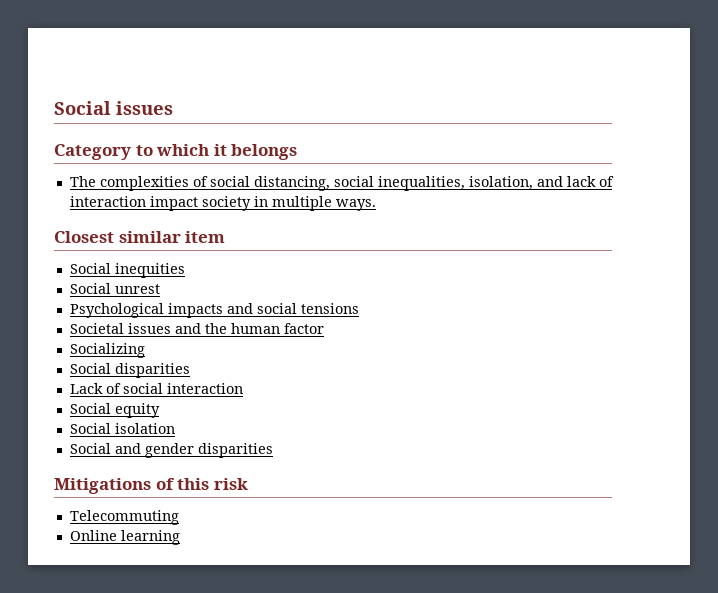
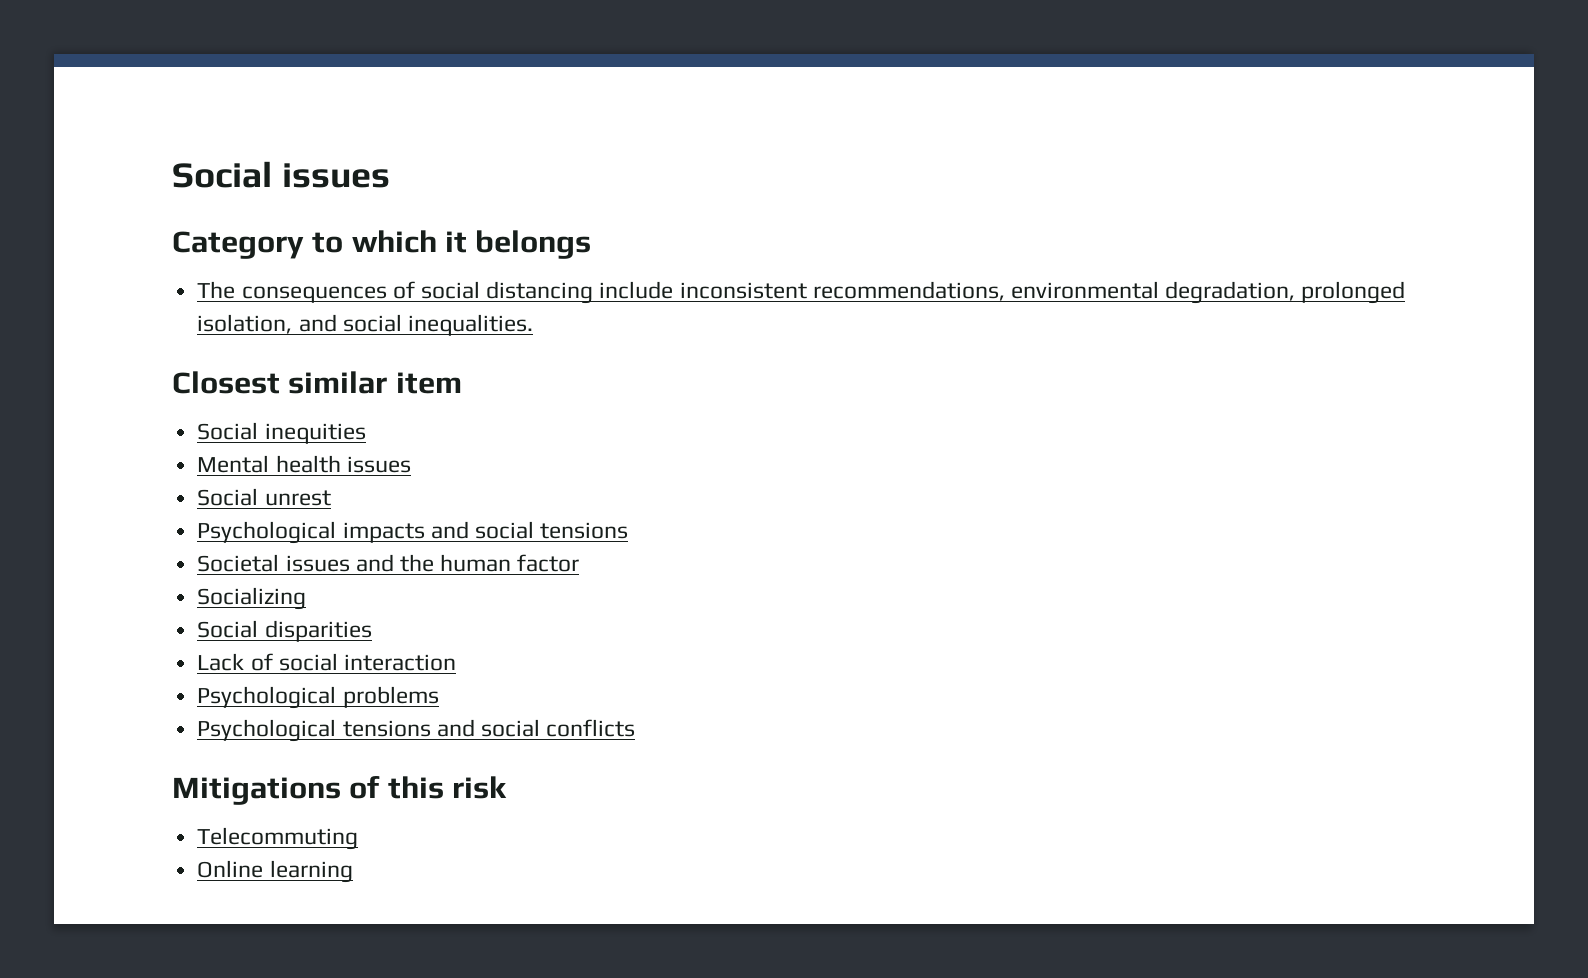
- The complexities of social distancing, social inequalities, isolation, and lack of interaction impact society in multiple ways.
+ The consequences of social distancing include inconsistent recommendations, environmental degradation, prolonged isolation, and social inequalities.
+ Mental health issues
- Social equity
- Social isolation
- Social and gender disparities
+ Psychological problems
+ Psychological tensions and social conflicts

